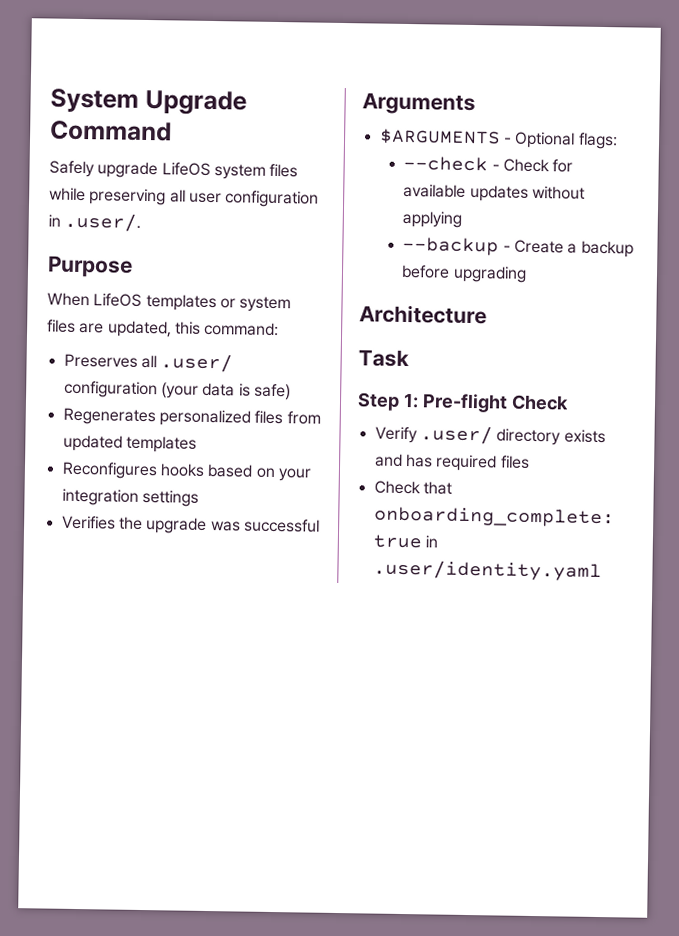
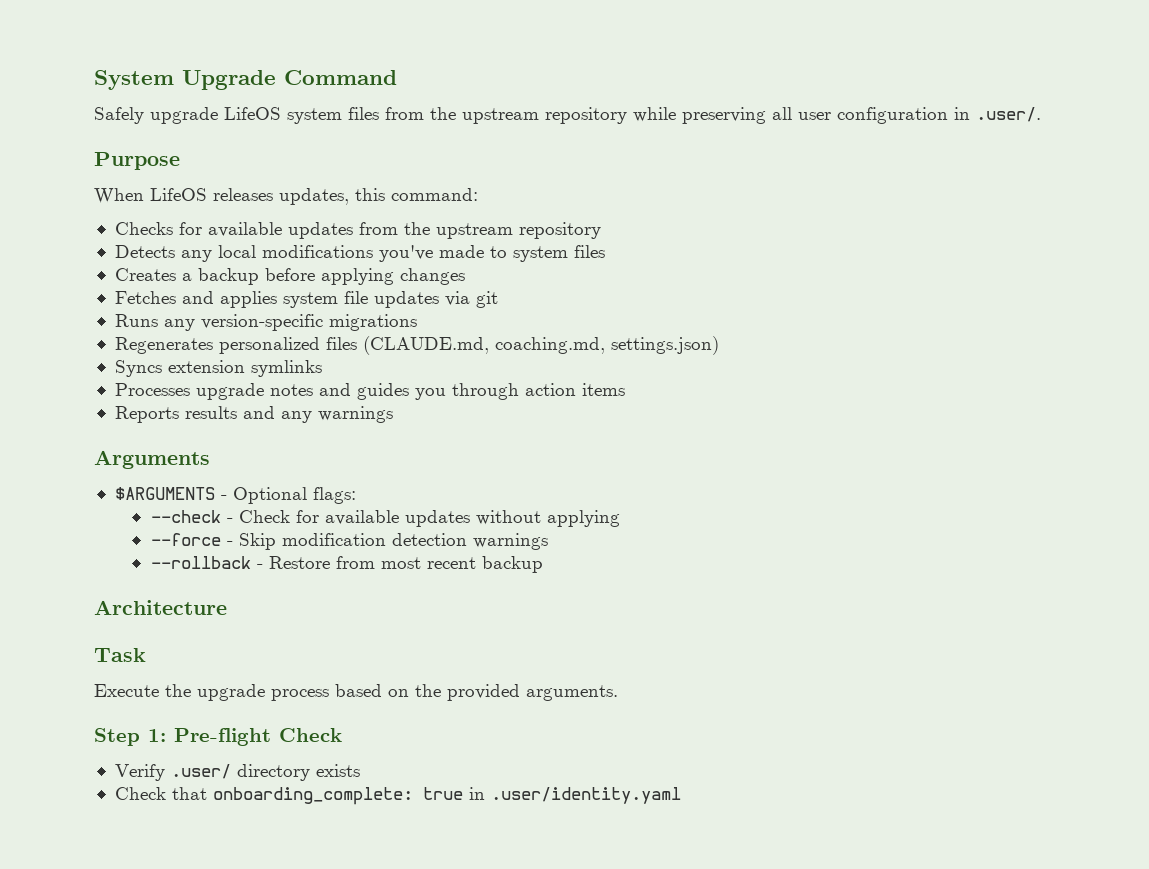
- Safely upgrade LifeOS system files while preserving all user configuration in .user/.
+ Safely upgrade LifeOS system files from the upstream repository while preserving all user configuration in .user/.
- When LifeOS templates or system files are updated, this command:
- Preserves all .user/ configuration (your data is safe)
- Regenerates personalized files from updated templates
- Reconfigures hooks based on your integration settings
- Verifies the upgrade was successful
+ When LifeOS releases updates, this command:
+ Checks for available updates from the upstream repository
+ Detects any local modifications you've made to system files
+ Creates a backup before applying changes
+ Fetches and applies system file updates via git
+ Runs any version-specific migrations
+ Regenerates personalized files (CLAUDE.md, coaching.md, settings.json)
+ Syncs extension symlinks
+ Processes upgrade notes and guides you through action items
+ Reports results and any warnings
- --backup - Create a backup before upgrading
+ --force - Skip modification detection warnings
+ --rollback - Restore from most recent backup
+ Execute the upgrade process based on the provided arguments.
- Verify .user/ directory exists and has required files
+ Verify .user/ directory exists

